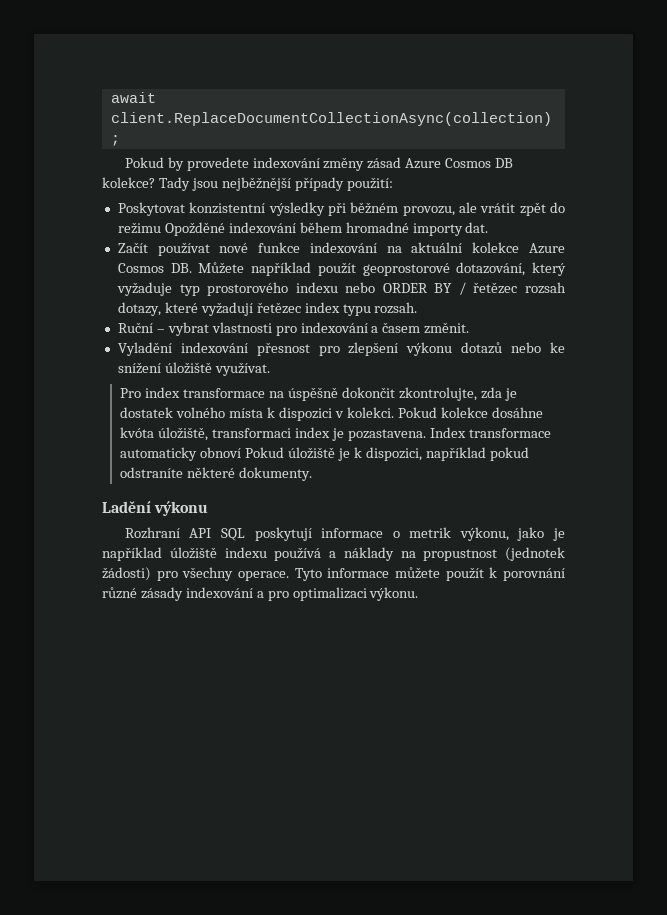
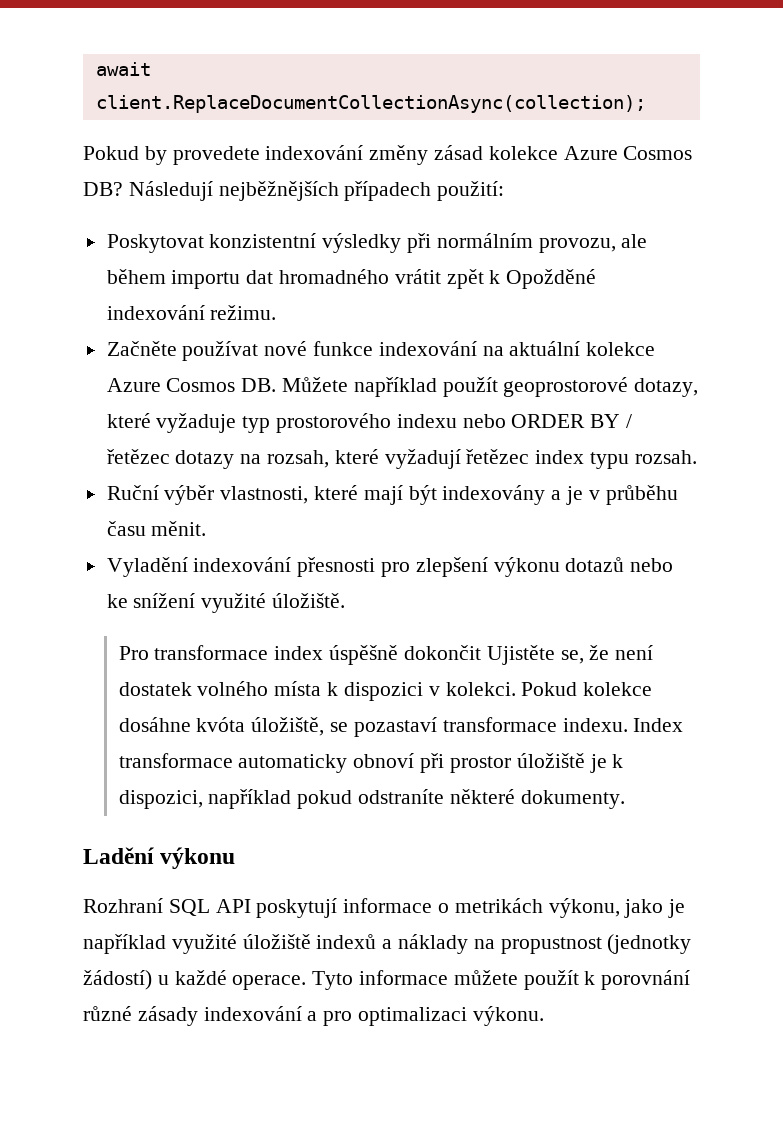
- Pokud by provedete indexování změny zásad Azure Cosmos DB kolekce? Tady jsou nejběžnější případy použití:
+ Pokud by provedete indexování změny zásad kolekce Azure Cosmos DB? Následují nejběžnějších případech použití:
- Poskytovat konzistentní výsledky při běžném provozu, ale vrátit zpět do režimu Opožděné indexování během hromadné importy dat.
- Začít používat nové funkce indexování na aktuální kolekce Azure Cosmos DB. Můžete například použít geoprostorové dotazování, který vyžaduje typ prostorového indexu nebo ORDER BY / řetězec rozsah dotazy, které vyžadují řetězec index typu rozsah.
+ Poskytovat konzistentní výsledky při normálním provozu, ale během importu dat hromadného vrátit zpět k Opožděné indexování režimu.
+ Začněte používat nové funkce indexování na aktuální kolekce Azure Cosmos DB. Můžete například použít geoprostorové dotazy, které vyžaduje typ prostorového indexu nebo ORDER BY / řetězec dotazy na rozsah, které vyžadují řetězec index typu rozsah.
- Ruční – vybrat vlastnosti pro indexování a časem změnit.
+ Ruční výběr vlastnosti, které mají být indexovány a je v průběhu času měnit.
- Vyladění indexování přesnost pro zlepšení výkonu dotazů nebo ke snížení úložiště využívat.
+ Vyladění indexování přesnosti pro zlepšení výkonu dotazů nebo ke snížení využité úložiště.
- Pro index transformace na úspěšně dokončit zkontrolujte, zda je dostatek volného místa k dispozici v kolekci.
+ Pro transformace index úspěšně dokončit Ujistěte se, že není dostatek volného místa k dispozici v kolekci.
- Pokud kolekce dosáhne kvóta úložiště, transformaci index je pozastavena.
+ Pokud kolekce dosáhne kvóta úložiště, se pozastaví transformace indexu.
- Index transformace automaticky obnoví Pokud úložiště je k dispozici, například pokud odstraníte některé dokumenty.
+ Index transformace automaticky obnoví při prostor úložiště je k dispozici, například pokud odstraníte některé dokumenty.
- Rozhraní API SQL poskytují informace o metrik výkonu, jako je například úložiště indexu používá a náklady na propustnost (jednotek žádosti) pro všechny operace.
+ Rozhraní SQL API poskytují informace o metrikách výkonu, jako je například využité úložiště indexů a náklady na propustnost (jednotky žádostí) u každé operace.

